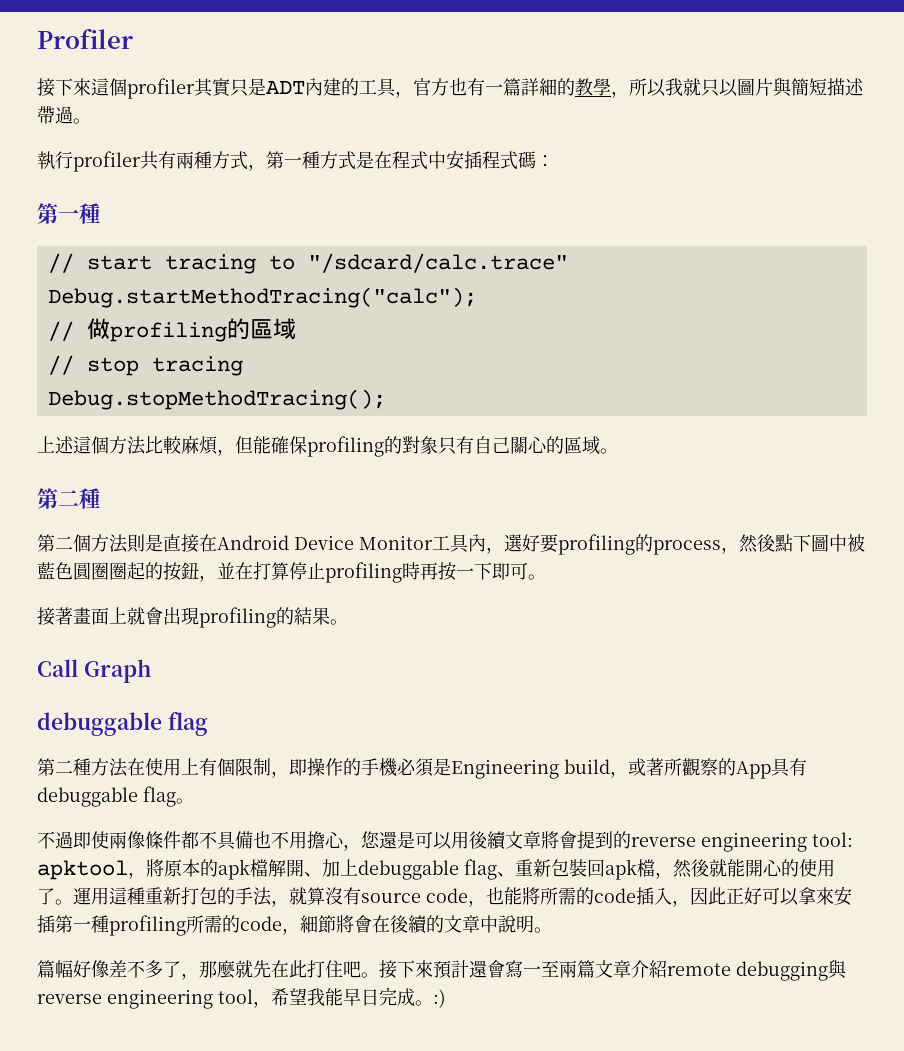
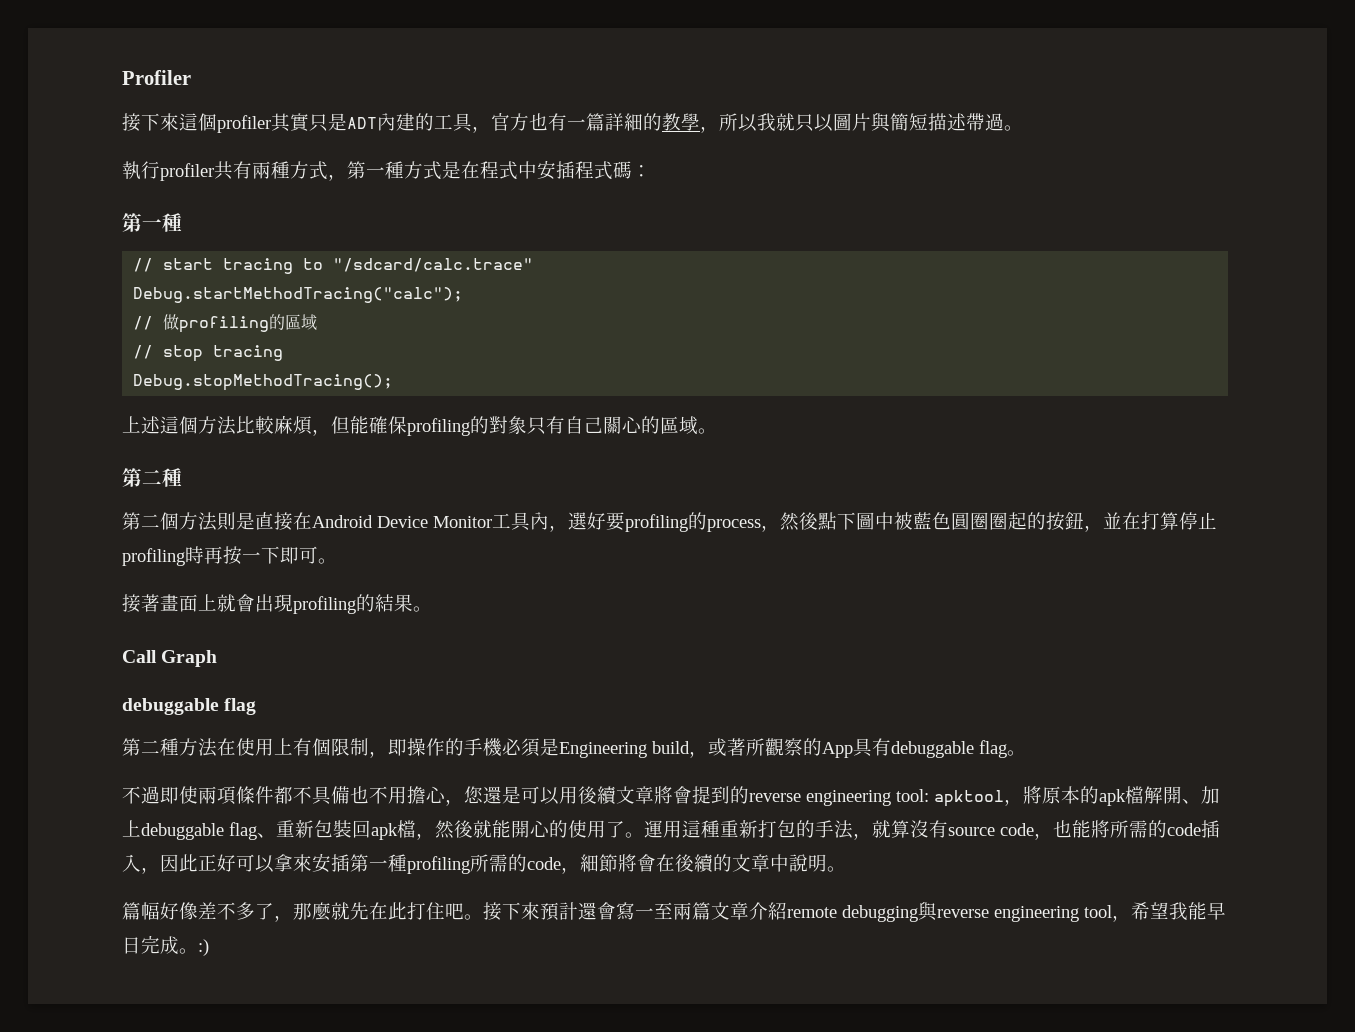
- 不過即使兩像條件都不具備也不用擔心，您還是可以用後續文章將會提到的reverse engineering tool: apktool，將原本的apk檔解開、加上debuggable flag、重新包裝回apk檔，然後就能開心的使用了。
+ 不過即使兩項條件都不具備也不用擔心，您還是可以用後續文章將會提到的reverse engineering tool: apktool，將原本的apk檔解開、加上debuggable flag、重新包裝回apk檔，然後就能開心的使用了。

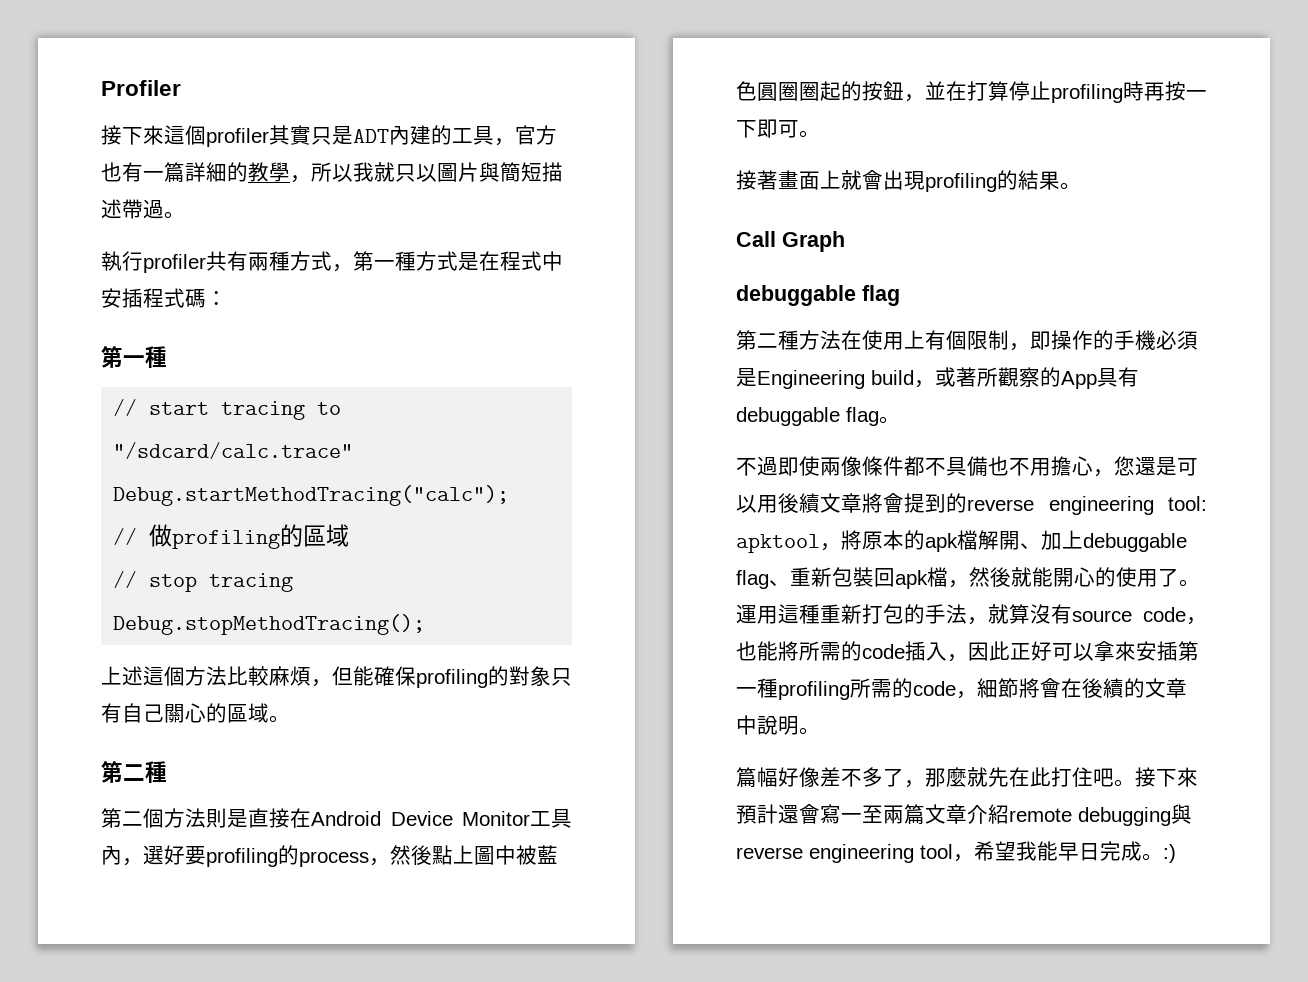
- 第二個方法則是直接在Android Device Monitor工具內，選好要profiling的process，然後點下圖中被藍色圓圈圈起的按鈕，並在打算停止profiling時再按一下即可。
+ 第二個方法則是直接在Android Device Monitor工具內，選好要profiling的process，然後點上圖中被藍色圓圈圈起的按鈕，並在打算停止profiling時再按一下即可。
- 不過即使兩項條件都不具備也不用擔心，您還是可以用後續文章將會提到的reverse engineering tool: apktool，將原本的apk檔解開、加上debuggable flag、重新包裝回apk檔，然後就能開心的使用了。
+ 不過即使兩像條件都不具備也不用擔心，您還是可以用後續文章將會提到的reverse engineering tool: apktool，將原本的apk檔解開、加上debuggable flag、重新包裝回apk檔，然後就能開心的使用了。

